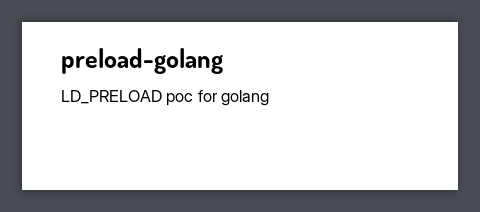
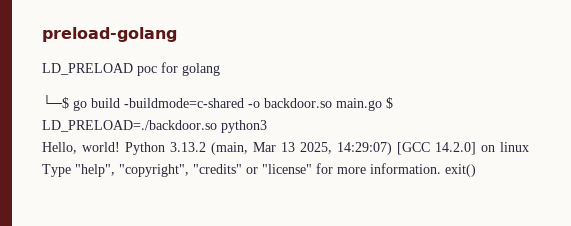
+ └─$ go build -buildmode=c-shared -o backdoor.so main.go $ LD_PRELOAD=./backdoor.so python3
+ Hello, world! Python 3.13.2 (main, Mar 13 2025, 14:29:07) [GCC 14.2.0] on linux Type "help", "copyright", "credits" or "license" for more information. exit()

